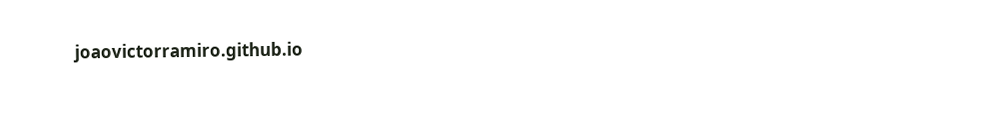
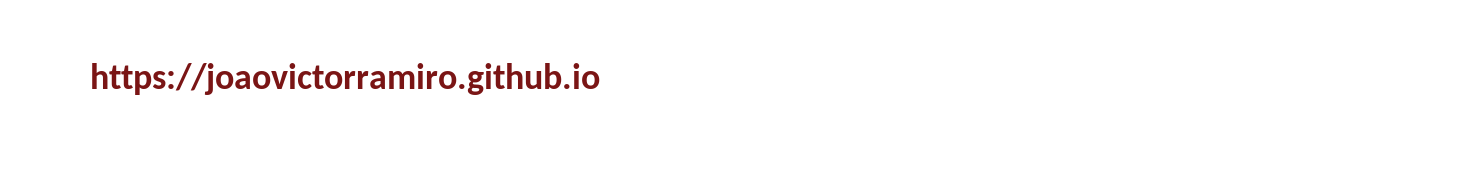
- joaovictorramiro.github.io
+ https://joaovictorramiro.github.io

